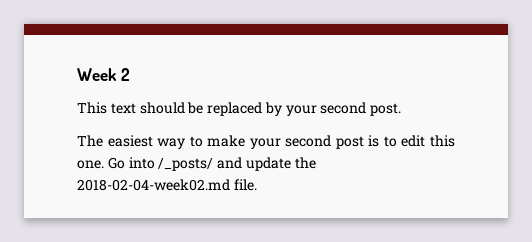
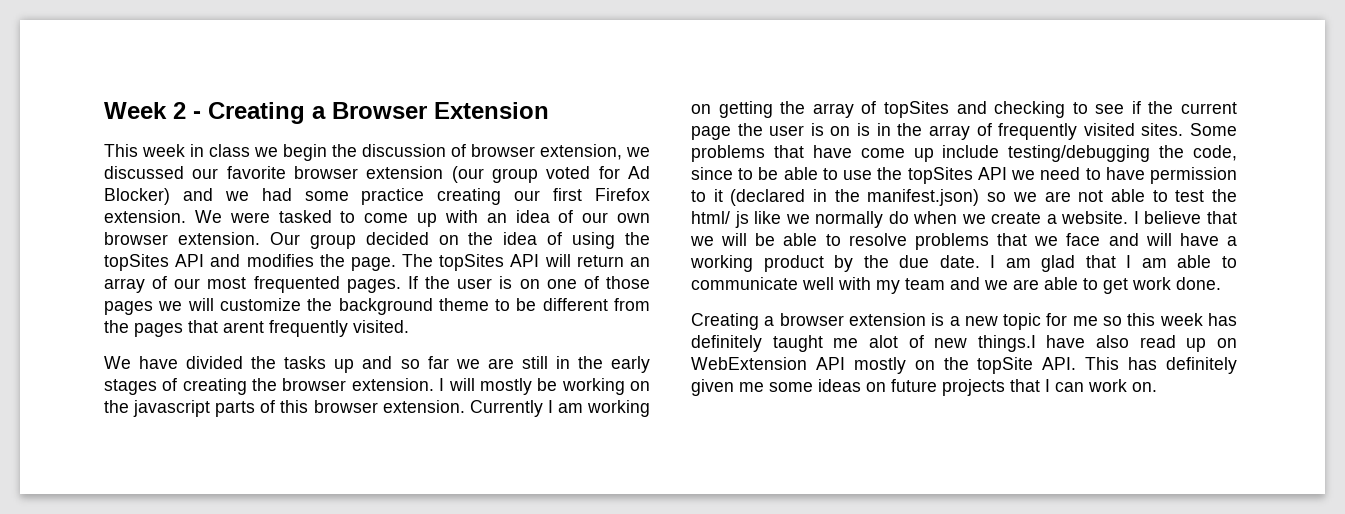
- Week 2
- This text should be replaced by your second post.
- The easiest way to make your second post is to edit this one. Go into /_posts/ and update the 2018-02-04-week02.md file.
+ Week 2 - Creating a Browser Extension
+ This week in class we begin the discussion of browser extension, we discussed our favorite browser extension (our group voted for Ad Blocker) and we had some practice creating our first Firefox extension. We were tasked to come up with an idea of our own browser extension. Our group decided on the idea of using the topSites API and modifies the page. The topSites API will return an array of our most frequented pages. If the user is on one of those pages we will customize the background theme to be different from the pages that arent frequently visited.
+ We have divided the tasks up and so far we are still in the early stages of creating the browser extension. I will mostly be working on the javascript parts of this browser extension. Currently I am working on getting the array of topSites and checking to see if the current page the user is on is in the array of frequently visited sites. Some problems that have come up include testing/debugging the code, since to be able to use the topSites API we need to have permission to it (declared in the manifest.json) so we are not able to test the html/ js like we normally do when we create a website. I believe that we will be able to resolve problems that we face and will have a working product by the due date. I am glad that I am able to communicate well with my team and we are able to get work done.
+ Creating a browser extension is a new topic for me so this week has definitely taught me alot of new things.I have also read up on WebExtension API mostly on the topSite API. This has definitely given me some ideas on future projects that I can work on.

